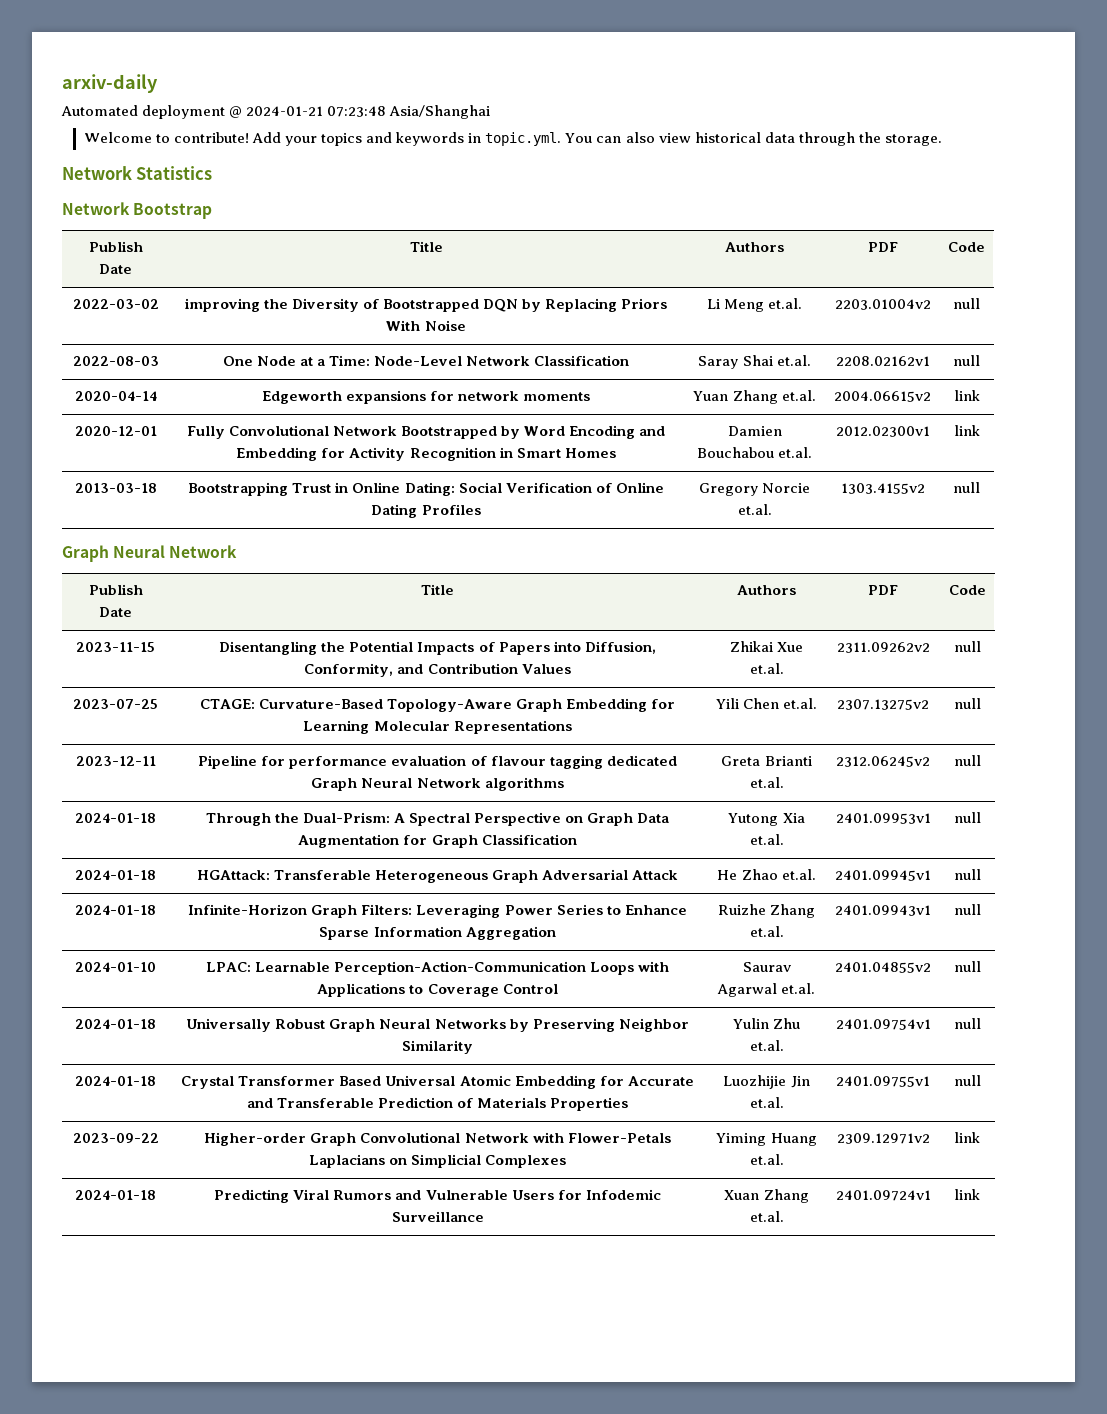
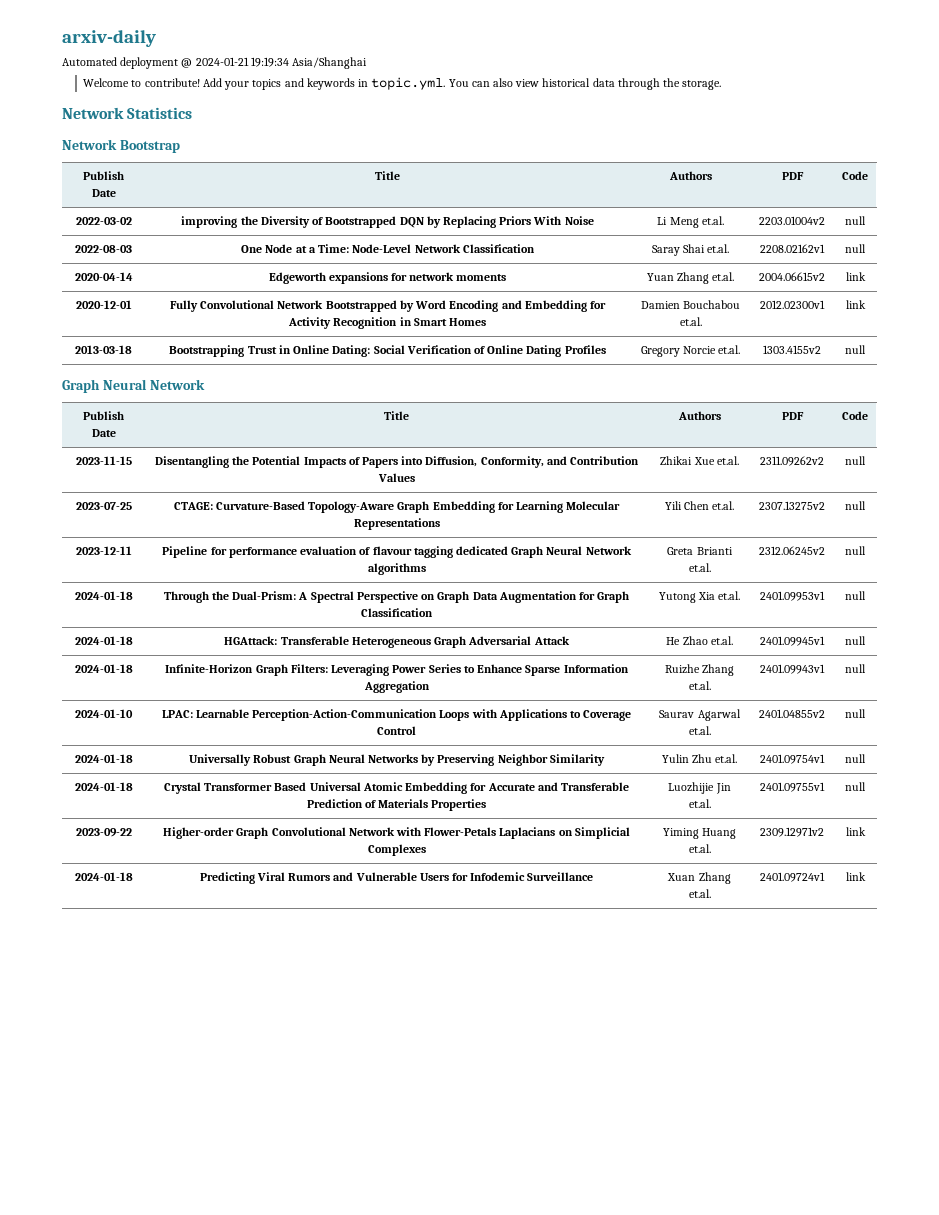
- Automated deployment @ 2024-01-21 07:23:48 Asia/Shanghai
+ Automated deployment @ 2024-01-21 19:19:34 Asia/Shanghai

